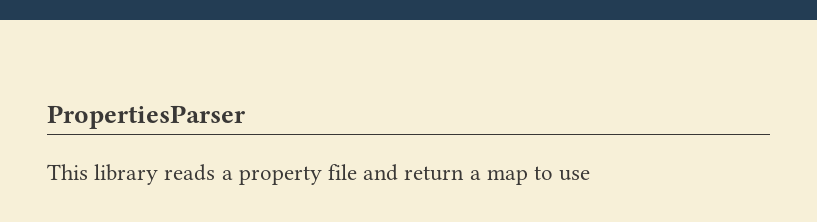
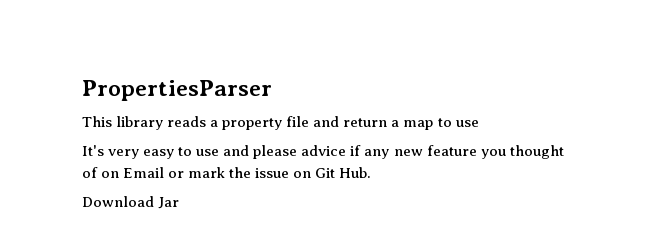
+ It's very easy to use and please advice if any new feature you thought of on Email or mark the issue on Git Hub.
+ Download Jar

